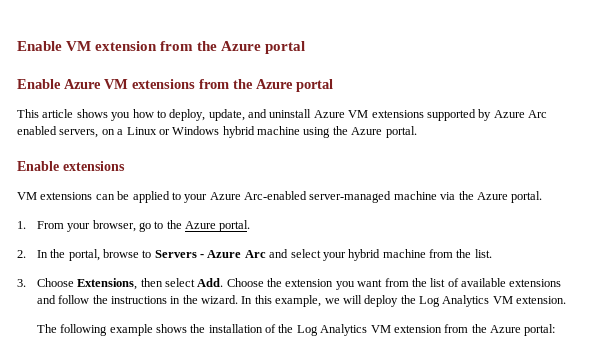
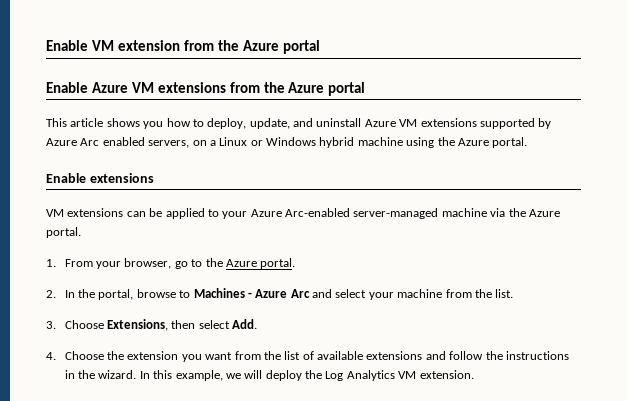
- 2. In the portal, browse to Servers - Azure Arc and select your hybrid machine from the list.
+ 2. In the portal, browse to Machines - Azure Arc and select your machine from the list.
- 3. Choose Extensions, then select Add. Choose the extension you want from the list of available extensions and follow the instructions in the wizard.
+ 3. Choose Extensions, then select Add.
+ 4. Choose the extension you want from the list of available extensions and follow the instructions in the wizard.
- The following example shows the installation of the Log Analytics VM extension from the Azure portal:

